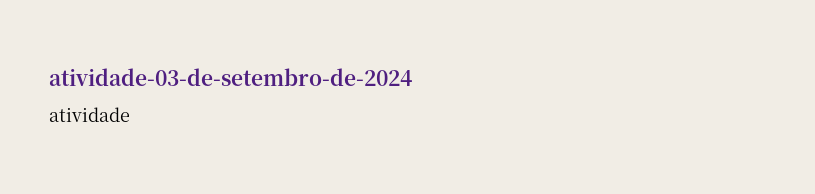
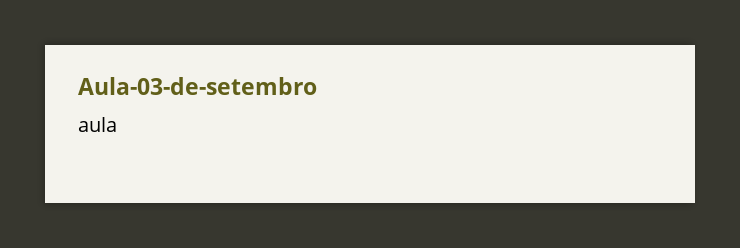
- atividade-03-de-setembro-de-2024
- atividade
+ Aula-03-de-setembro
+ aula

